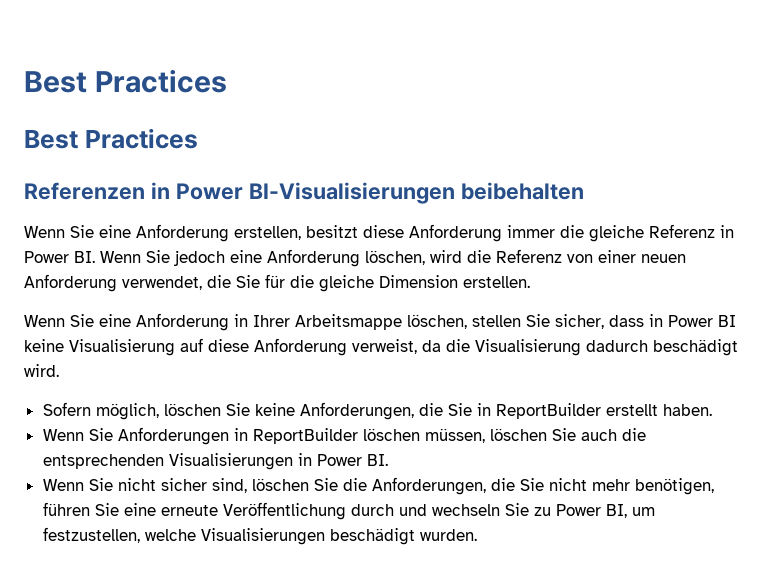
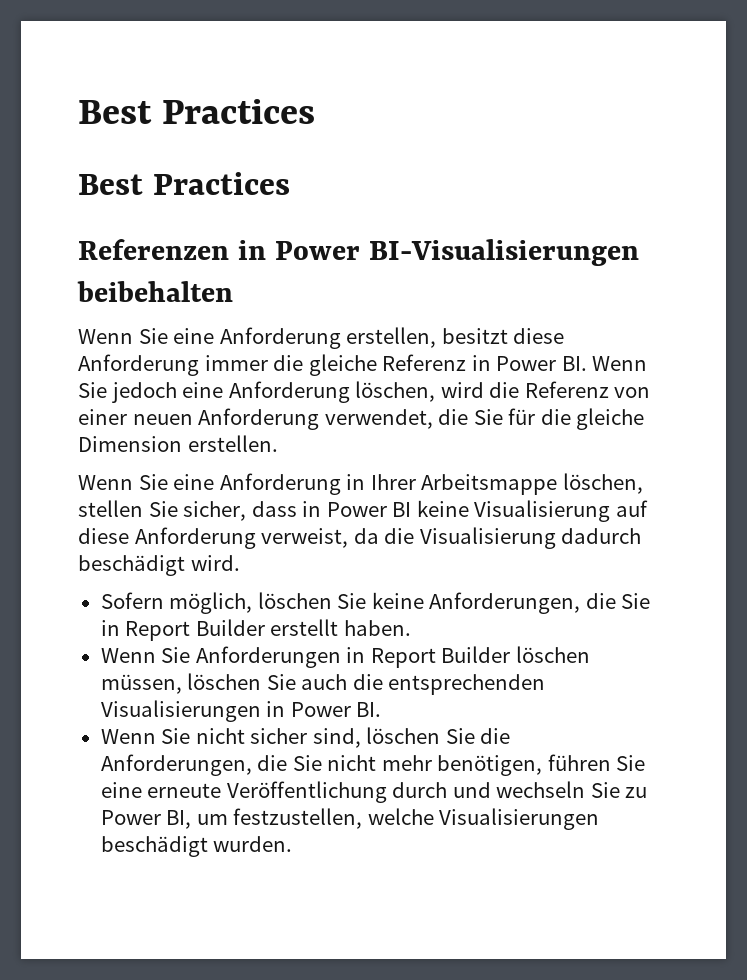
- Sofern möglich, löschen Sie keine Anforderungen, die Sie in ReportBuilder erstellt haben.
+ Sofern möglich, löschen Sie keine Anforderungen, die Sie in Report Builder erstellt haben.
- Wenn Sie Anforderungen in ReportBuilder löschen müssen, löschen Sie auch die entsprechenden Visualisierungen in Power BI.
+ Wenn Sie Anforderungen in Report Builder löschen müssen, löschen Sie auch die entsprechenden Visualisierungen in Power BI.

